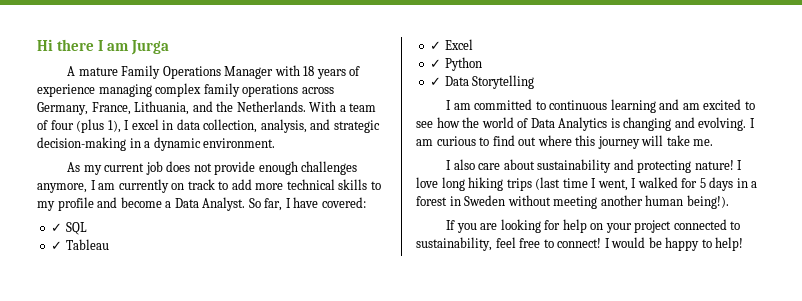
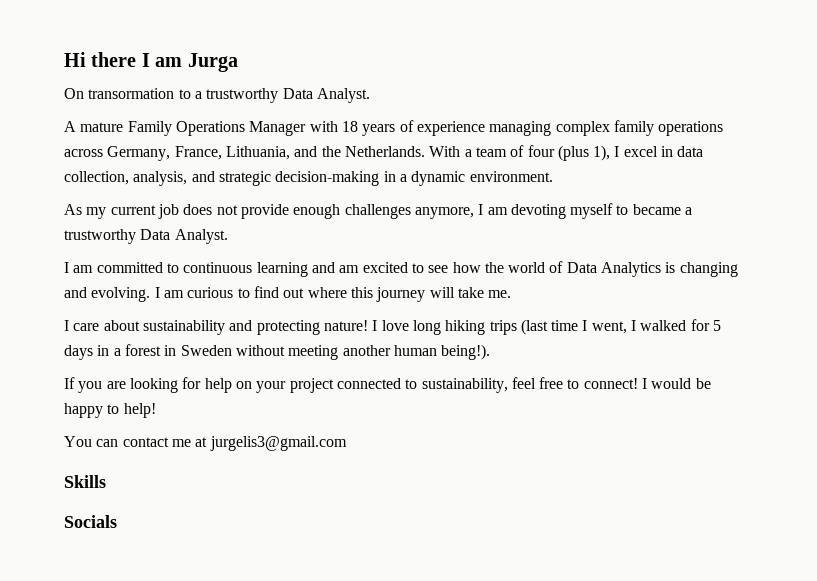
+ On transormation to a trustworthy Data Analyst.
- As my current job does not provide enough challenges anymore, I am currently on track to add more technical skills to my profile and become a Data Analyst. So far, I have covered:
- ✓ SQL
- ✓ Tableau
- ✓ Excel
- ✓ Python
- ✓ Data Storytelling
+ As my current job does not provide enough challenges anymore, I am devoting myself to became a trustworthy Data Analyst.
- I also care about sustainability and protecting nature!
+ I care about sustainability and protecting nature!
+ You can contact me at jurgelis3@gmail.com
+ Skills
+ Socials

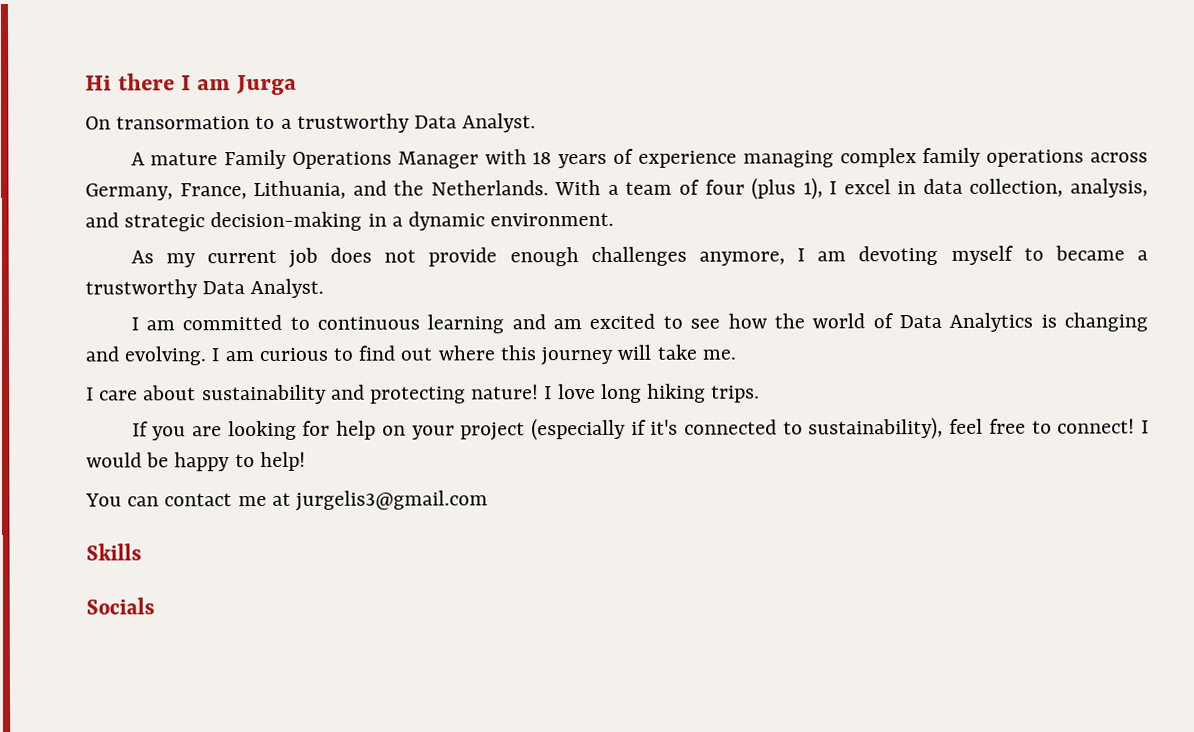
- I love long hiking trips (last time I went, I walked for 5 days in a forest in Sweden without meeting another human being!).
+ I love long hiking trips.
- If you are looking for help on your project connected to sustainability, feel free to connect!
+ If you are looking for help on your project (especially if it's connected to sustainability), feel free to connect!

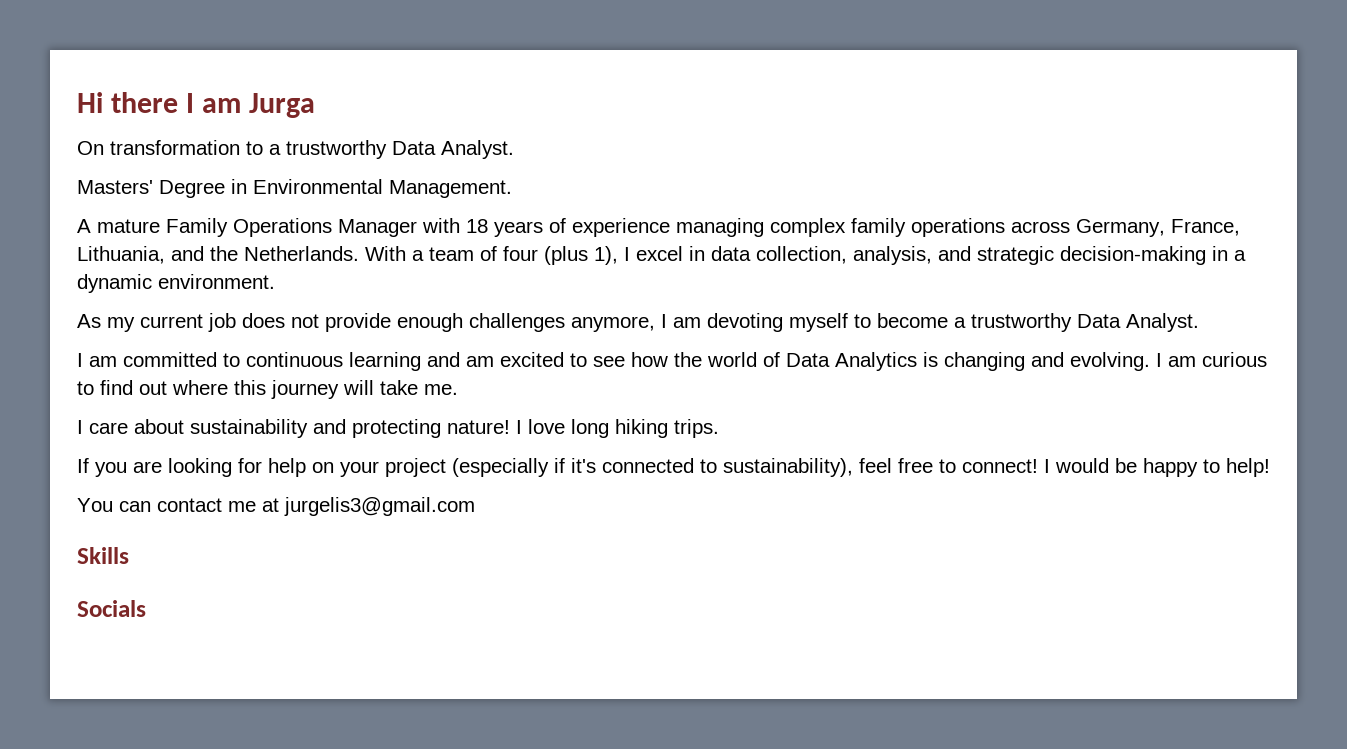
- On transormation to a trustworthy Data Analyst.
+ On transformation to a trustworthy Data Analyst.
+ Masters' Degree in Environmental Management.
- As my current job does not provide enough challenges anymore, I am devoting myself to became a trustworthy Data Analyst.
+ As my current job does not provide enough challenges anymore, I am devoting myself to become a trustworthy Data Analyst.

